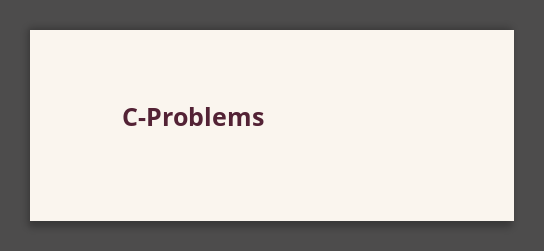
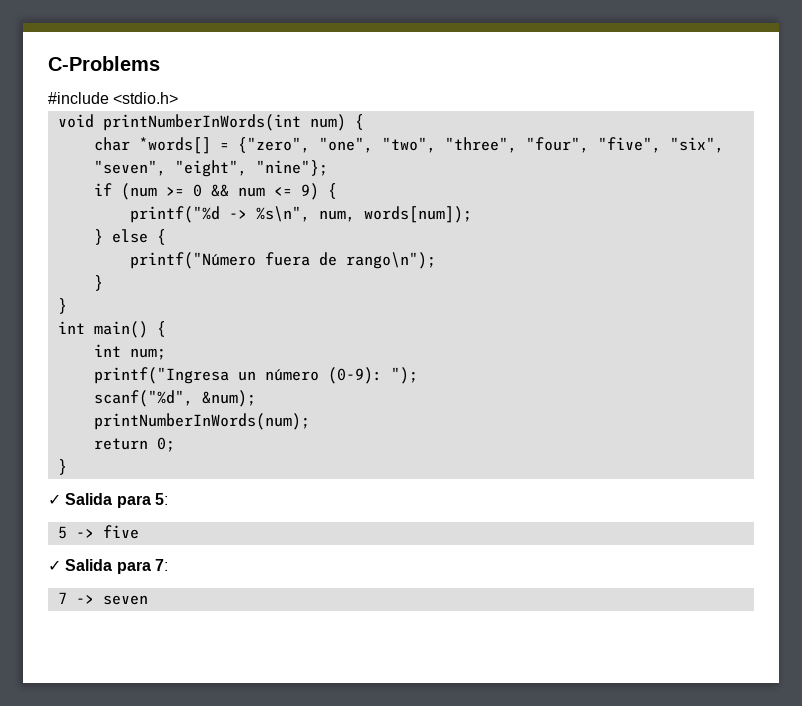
+ #include <stdio.h>
+ void printNumberInWords(int num) {
+ char *words[] = {"zero", "one", "two", "three", "four", "five", "six", "seven", "eight", "nine"};
+ if (num >= 0 && num <= 9) {
+ printf("%d -> %s\n", num, words[num]);
+ } else {
+ printf("Número fuera de rango\n");
+ }
+ }
+ int main() {
+ int num;
+ printf("Ingresa un número (0-9): ");
+ scanf("%d", &num);
+ printNumberInWords(num);
+ return 0;
+ }
+ ✓ Salida para 5:
+ 5 -> five
+ ✓ Salida para 7:
+ 7 -> seven

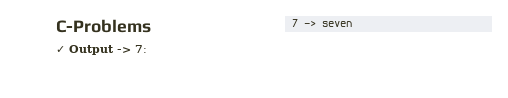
- #include <stdio.h>
- void printNumberInWords(int num) {
- char *words[] = {"zero", "one", "two", "three", "four", "five", "six", "seven", "eight", "nine"};
- if (num >= 0 && num <= 9) {
- printf("%d -> %s\n", num, words[num]);
- } else {
- printf("Número fuera de rango\n");
- }
- }
- int main() {
- int num;
- printf("Ingresa un número (0-9): ");
- scanf("%d", &num);
- printNumberInWords(num);
- return 0;
- }
- ✓ Salida para 5:
- 5 -> five
- ✓ Salida para 7:
+ ✓ Output -> 7:

